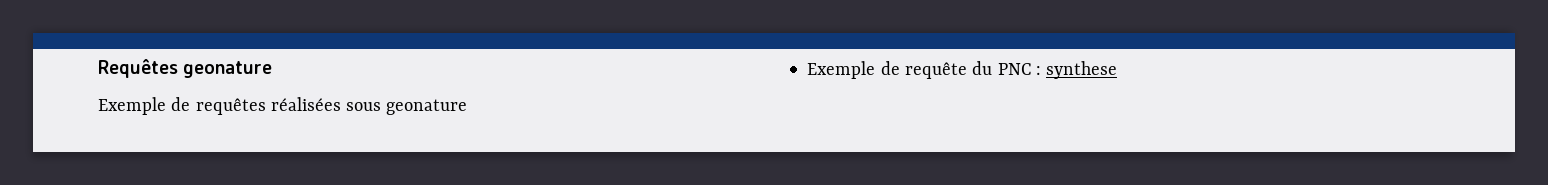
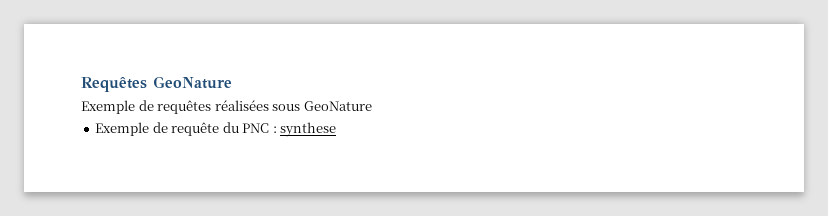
- Requêtes geonature
+ Requêtes GeoNature
- Exemple de requêtes réalisées sous geonature
+ Exemple de requêtes réalisées sous GeoNature

